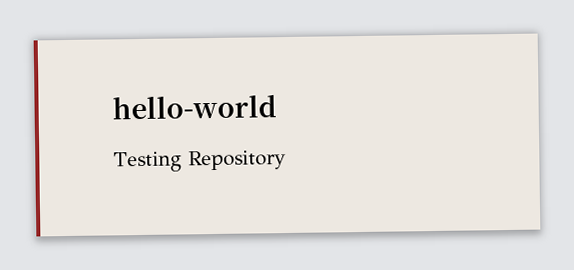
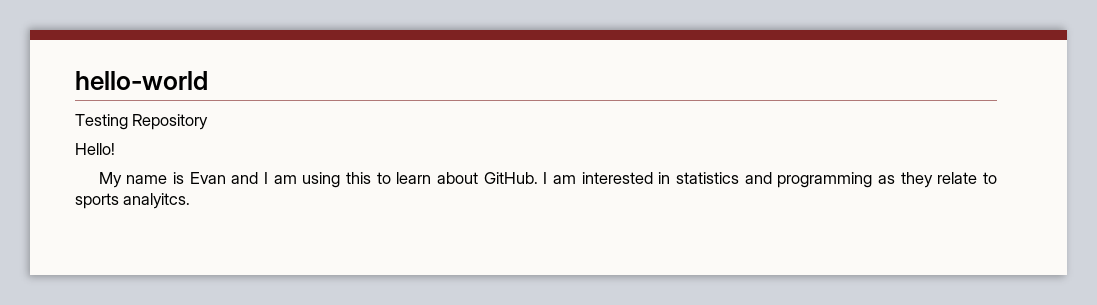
+ Hello!
+ My name is Evan and I am using this to learn about GitHub. I am interested in statistics and programming as they relate to sports analyitcs.

